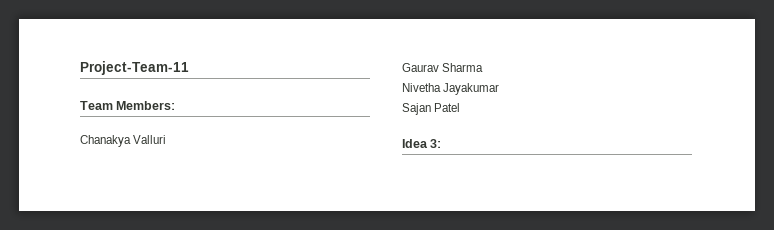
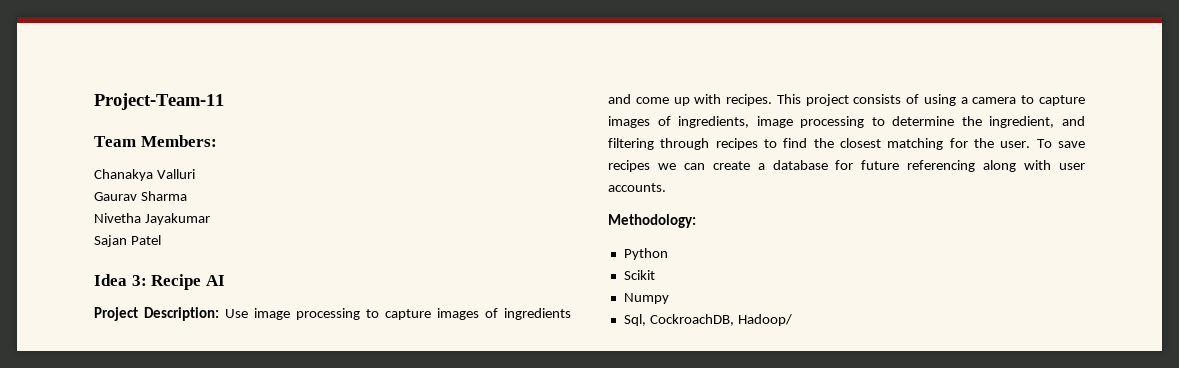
- Idea 3:
+ Idea 3: Recipe AI
+ Project Description: Use image processing to capture images of ingredients and come up with recipes. This project consists of using a camera to capture images of ingredients, image processing to determine the ingredient, and filtering through recipes to find the closest matching for the user. To save recipes we can create a database for future referencing along with user accounts.
+ Methodology:
+ Python
+ Scikit
+ Numpy
+ Sql, CockroachDB, Hadoop/

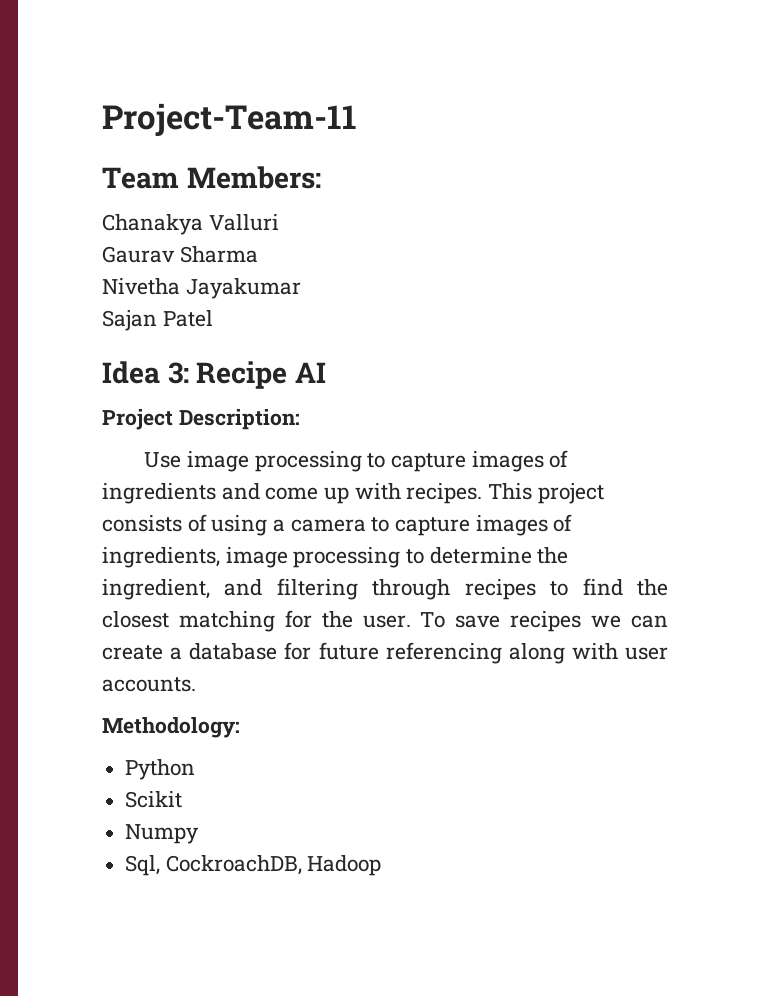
- Project Description: Use image processing to capture images of ingredients and come up with recipes.
+ Project Description:
+ Use image processing to capture images of ingredients and come up with recipes.
- Sql, CockroachDB, Hadoop/
+ Sql, CockroachDB, Hadoop

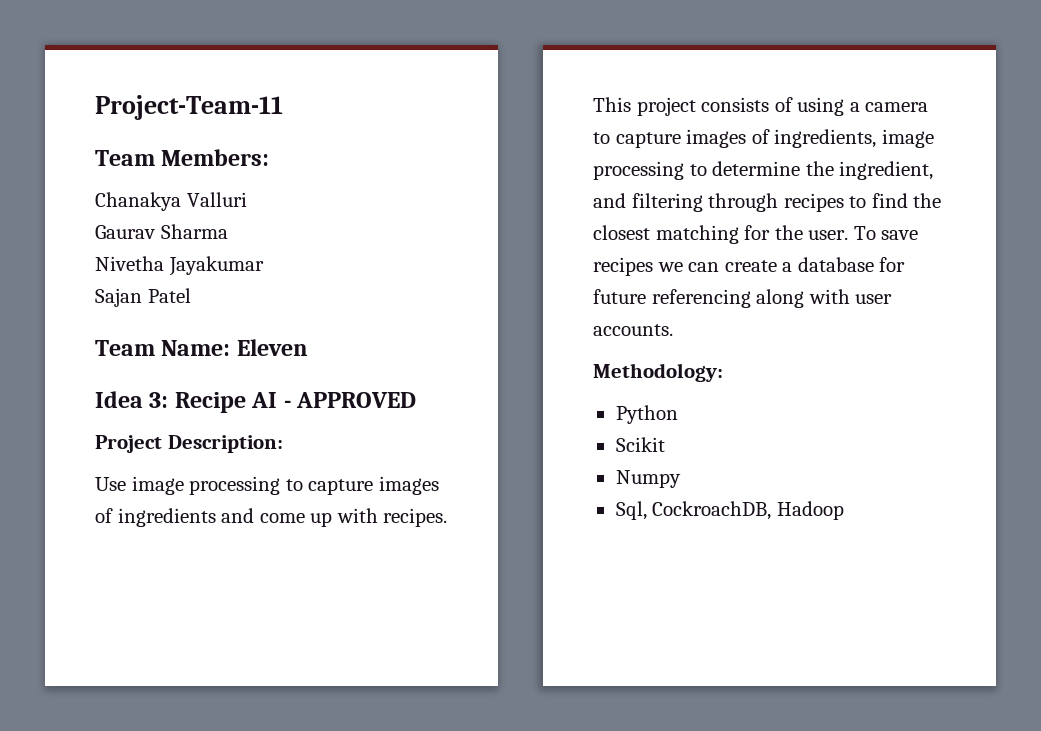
+ Team Name: Eleven
- Idea 3: Recipe AI
+ Idea 3: Recipe AI - APPROVED

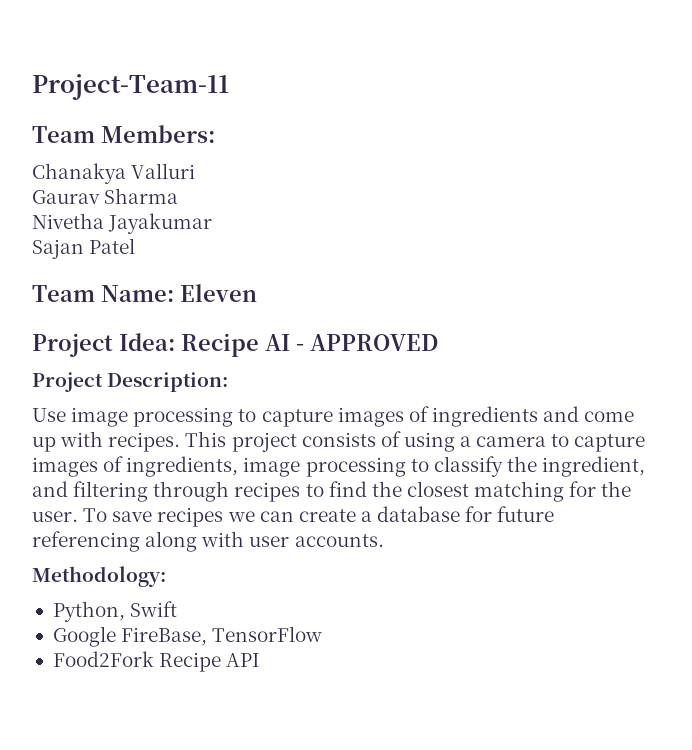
- Idea 3: Recipe AI - APPROVED
+ Project Idea: Recipe AI - APPROVED
- This project consists of using a camera to capture images of ingredients, image processing to determine the ingredient, and filtering through recipes to find the closest matching for the user.
+ This project consists of using a camera to capture images of ingredients, image processing to classify the ingredient, and filtering through recipes to find the closest matching for the user.
- Python
- Scikit
- Numpy
- Sql, CockroachDB, Hadoop
+ Python, Swift
+ Google FireBase, TensorFlow
+ Food2Fork Recipe API

